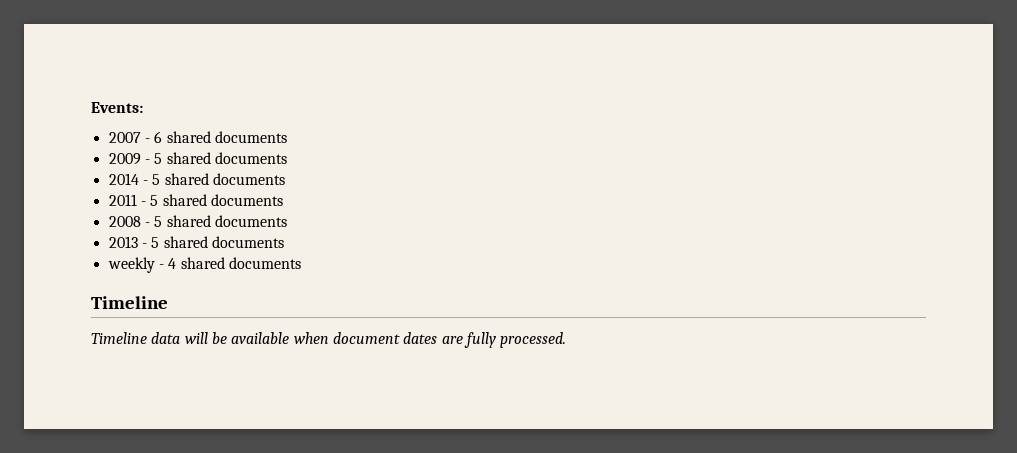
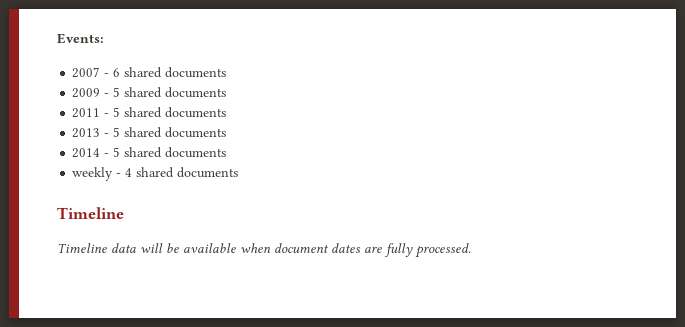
- 2014 - 5 shared documents
- 2008 - 5 shared documents
  2013 - 5 shared documents
+ 2014 - 5 shared documents

